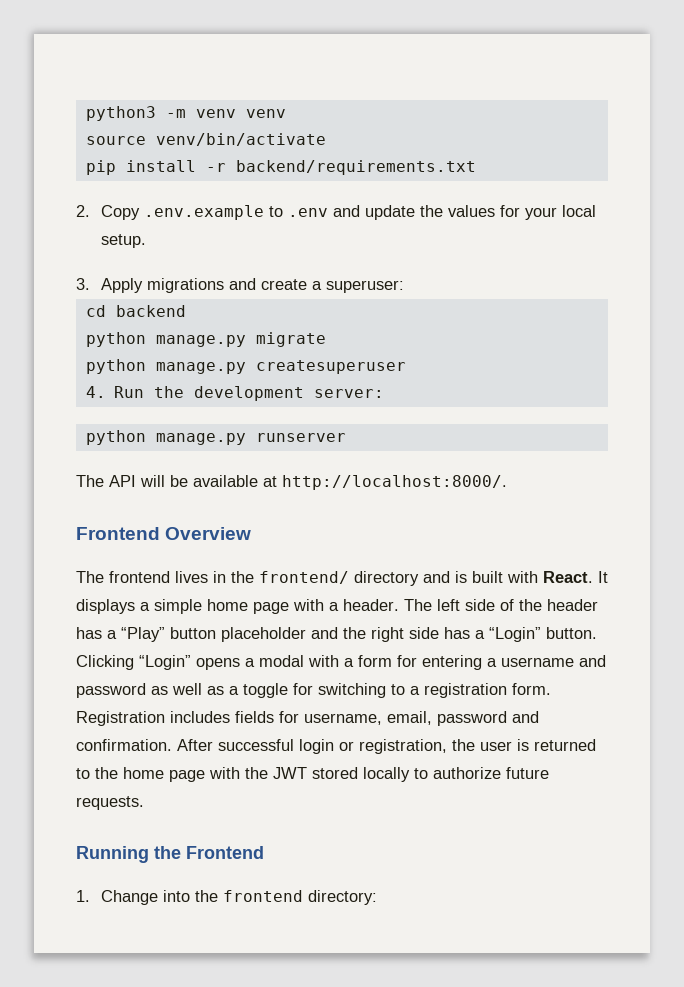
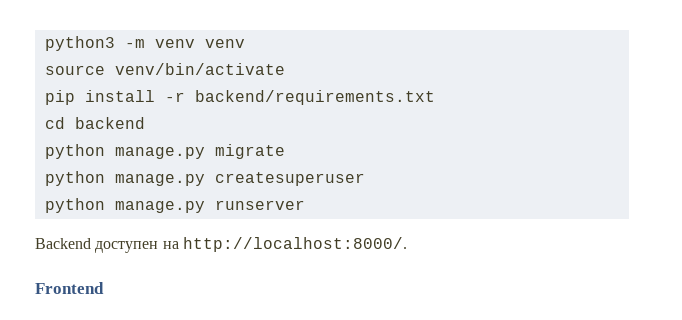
- 2. Copy .env.example to .env and update the values for your local setup.
- 3. Apply migrations and create a superuser:
- 4. Run the development server:
  python manage.py runserver
- The API will be available at http://localhost:8000/.
- Frontend Overview
- The frontend lives in the frontend/ directory and is built with React. It displays a simple home page with a header. The left side of the header has a “Play” button placeholder and the right side has a “Login” button. Clicking “Login” opens a modal with a form for entering a username and password as well as a toggle for switching to a registration form. Registration includes fields for username, email, password and confirmation. After successful login or registration, the user is returned to the home page with the JWT stored locally to authorize future requests.
- Running the Frontend
- 1. Change into the frontend directory:
+ Backend доступен на http://localhost:8000/.
+ Frontend

